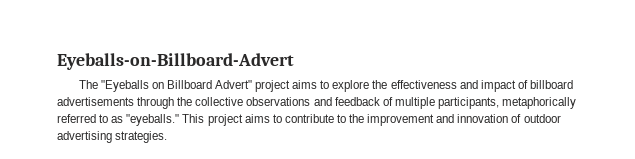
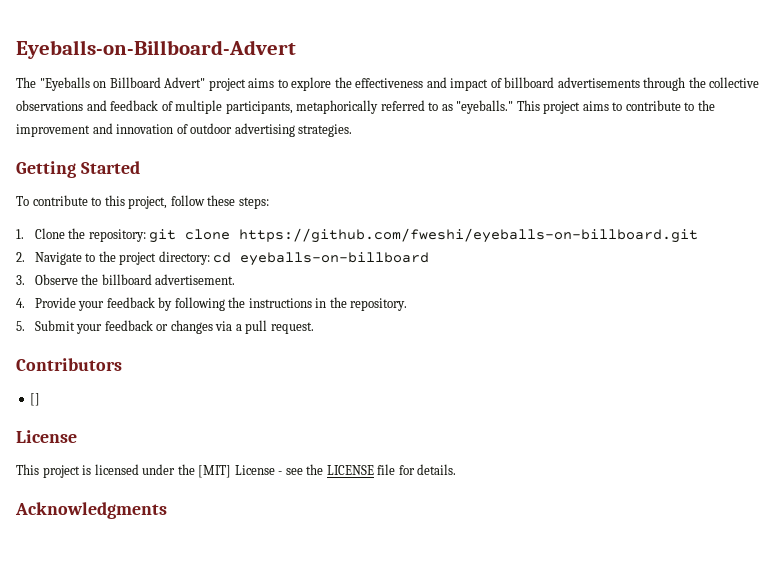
+ Getting Started
+ To contribute to this project, follow these steps:
+ 1. Clone the repository: git clone https://github.com/fweshi/eyeballs-on-billboard.git
+ 2. Navigate to the project directory: cd eyeballs-on-billboard
+ 3. Observe the billboard advertisement.
+ 4. Provide your feedback by following the instructions in the repository.
+ 5. Submit your feedback or changes via a pull request.
+ Contributors
+ []
+ License
+ This project is licensed under the [MIT] License - see the LICENSE file for details.
+ Acknowledgments

